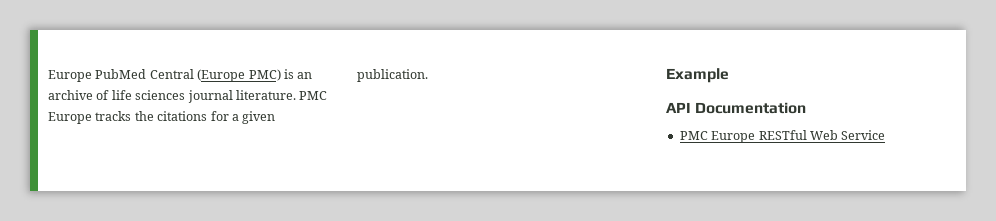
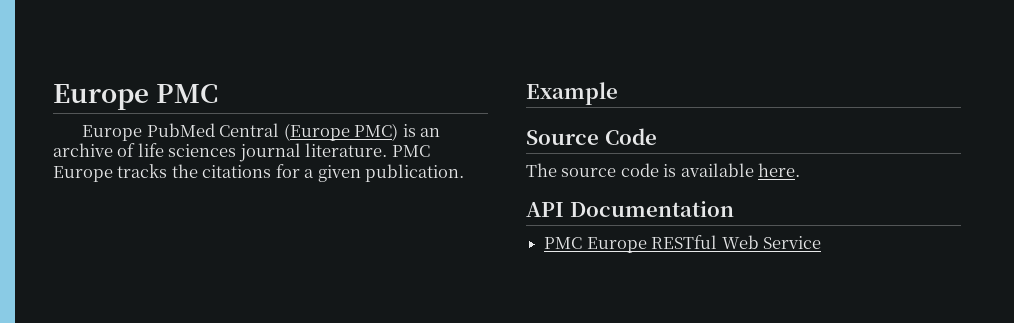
+ Europe PMC
+ Source Code
+ The source code is available here.

